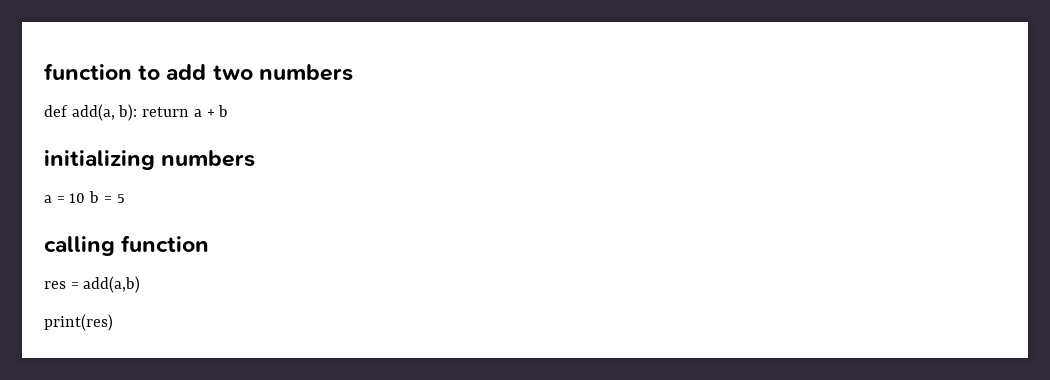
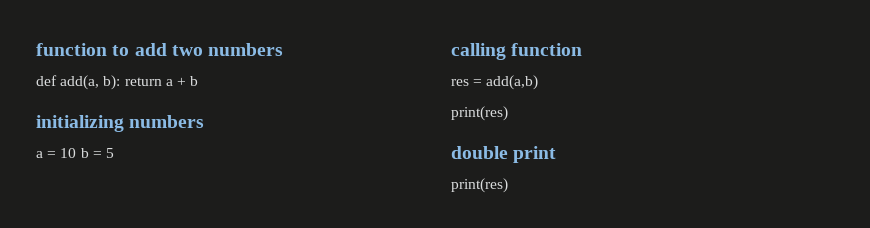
+ double print
+ print(res)

